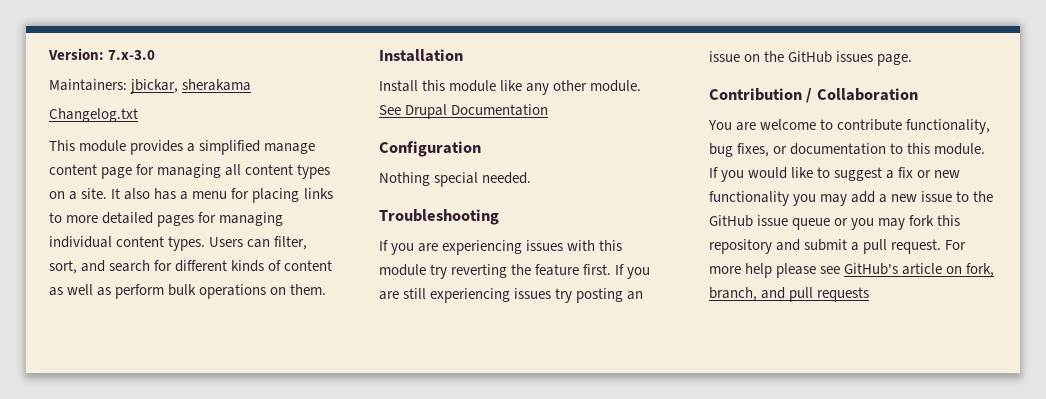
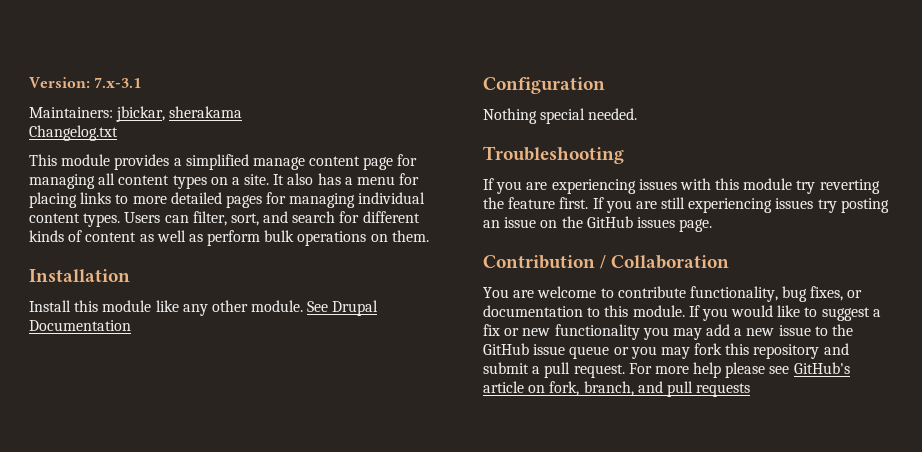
- Version: 7.x-3.0
+ Version: 7.x-3.1

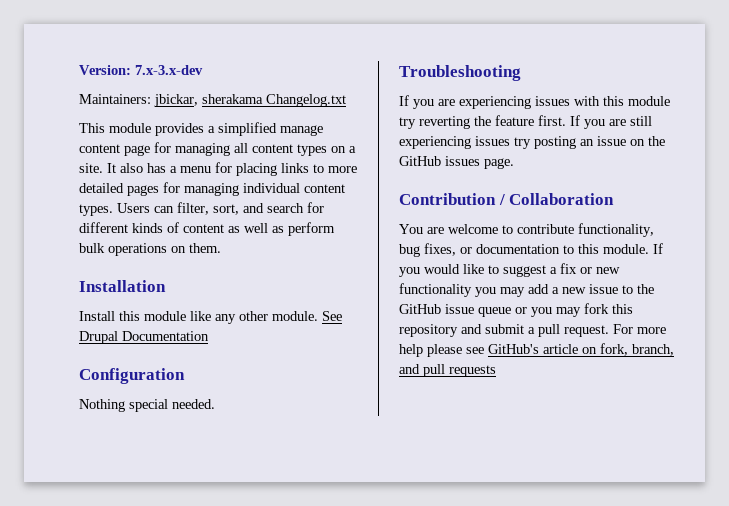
- Version: 7.x-3.1
+ Version: 7.x-3.x-dev
- Maintainers: jbickar, sherakama
- Changelog.txt
+ Maintainers: jbickar, sherakama Changelog.txt

